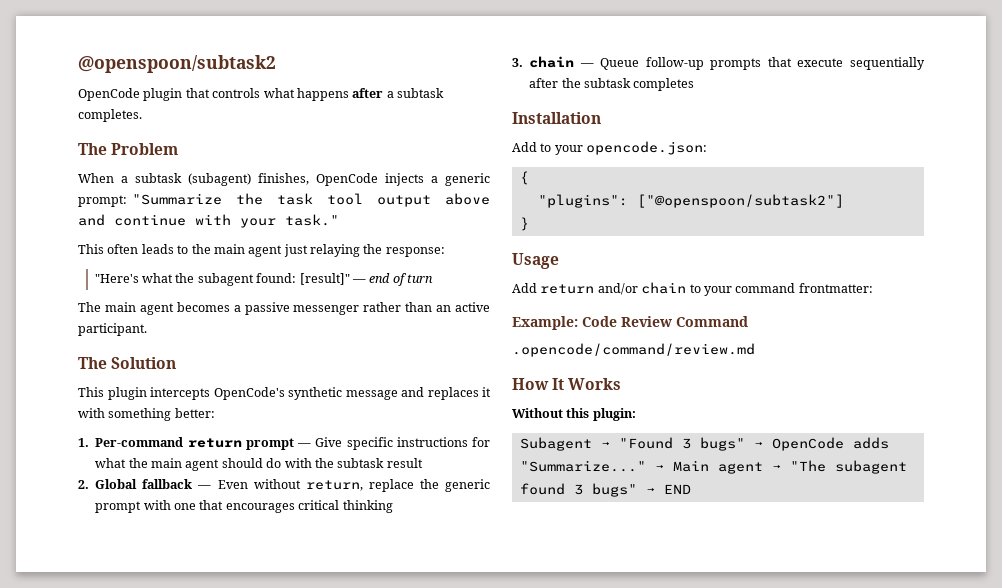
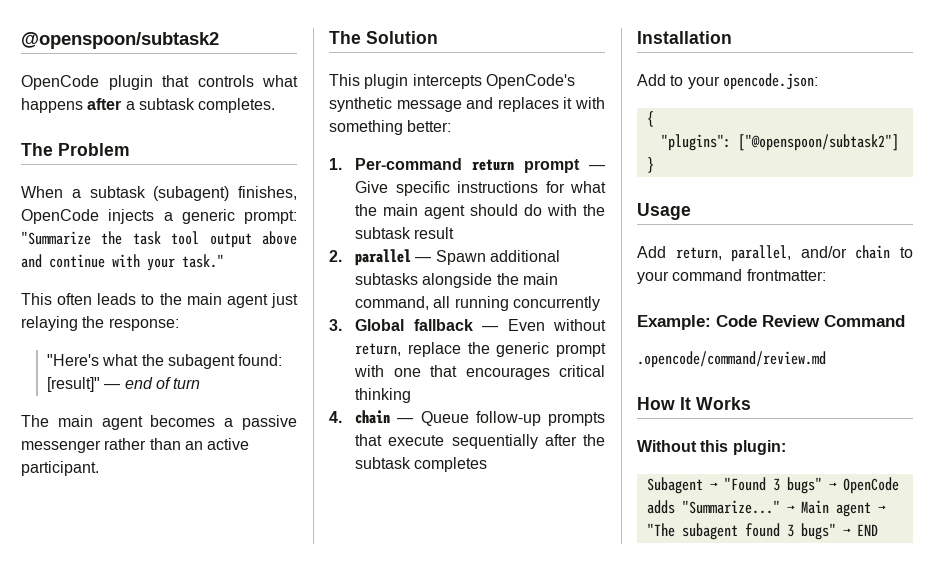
- 2. Global fallback — Even without return, replace the generic prompt with one that encourages critical thinking
+ 2. parallel — Spawn additional subtasks alongside the main command, all running concurrently
+ 3. Global fallback — Even without return, replace the generic prompt with one that encourages critical thinking
- 3. chain — Queue follow-up prompts that execute sequentially after the subtask completes
+ 4. chain — Queue follow-up prompts that execute sequentially after the subtask completes
- Add return and/or chain to your command frontmatter:
+ Add return, parallel, and/or chain to your command frontmatter:

